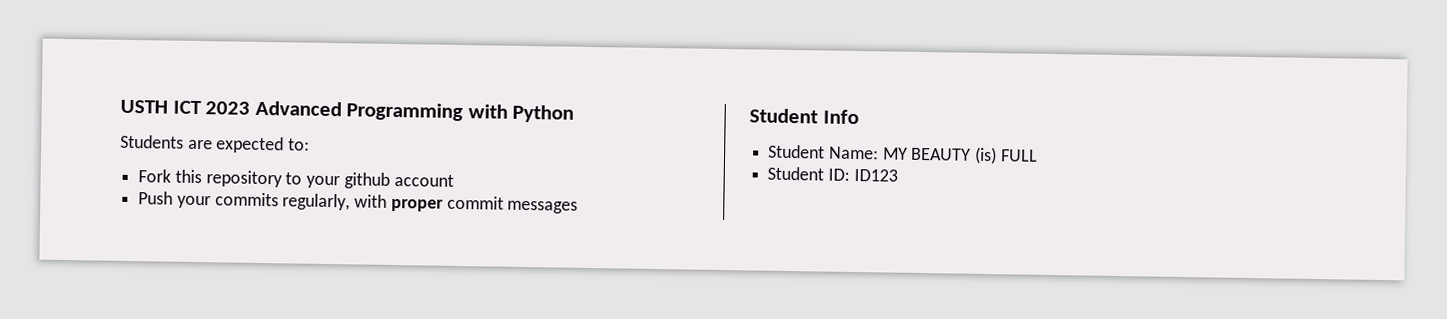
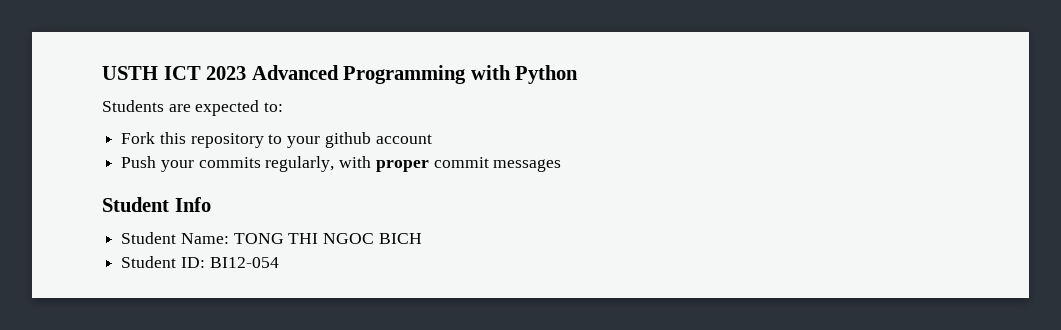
- Student Name: MY BEAUTY (is) FULL
+ Student Name: TONG THI NGOC BICH
- Student ID: ID123
+ Student ID: BI12-054

